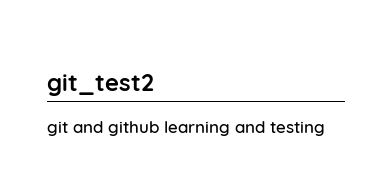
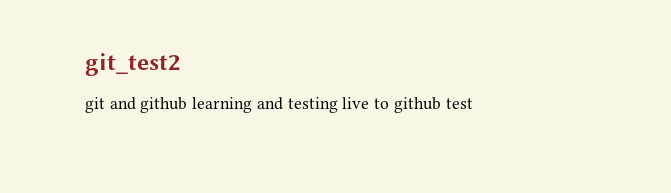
- git and github learning and testing
+ git and github learning and testing live to github test

